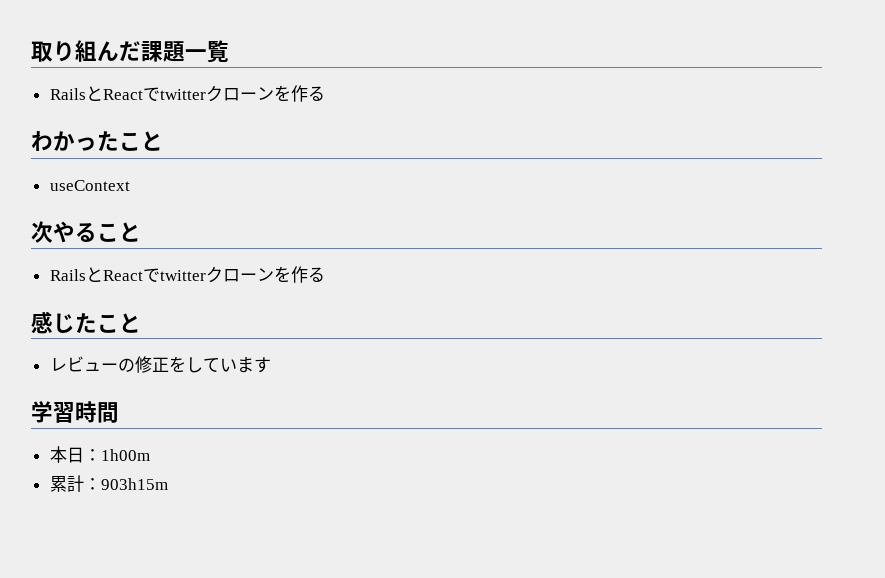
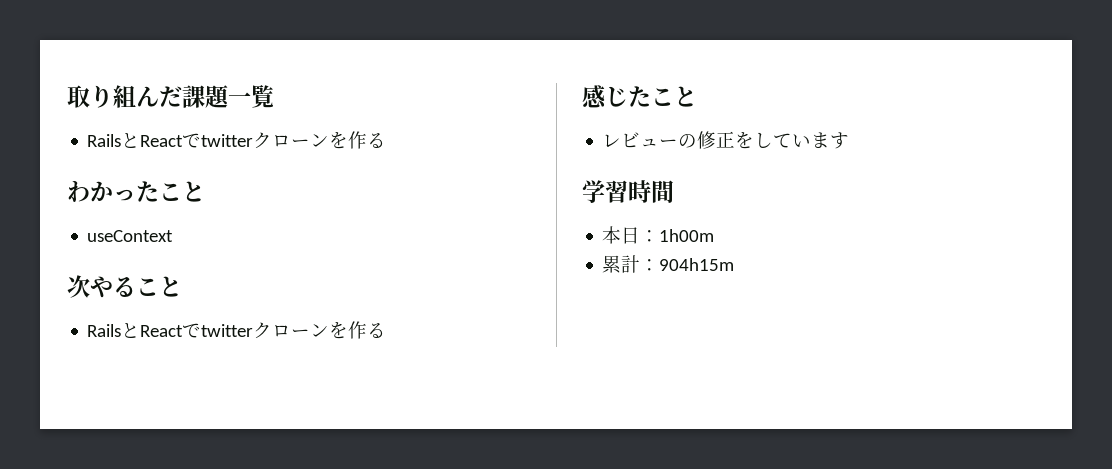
- 累計：903h15m
+ 累計：904h15m

